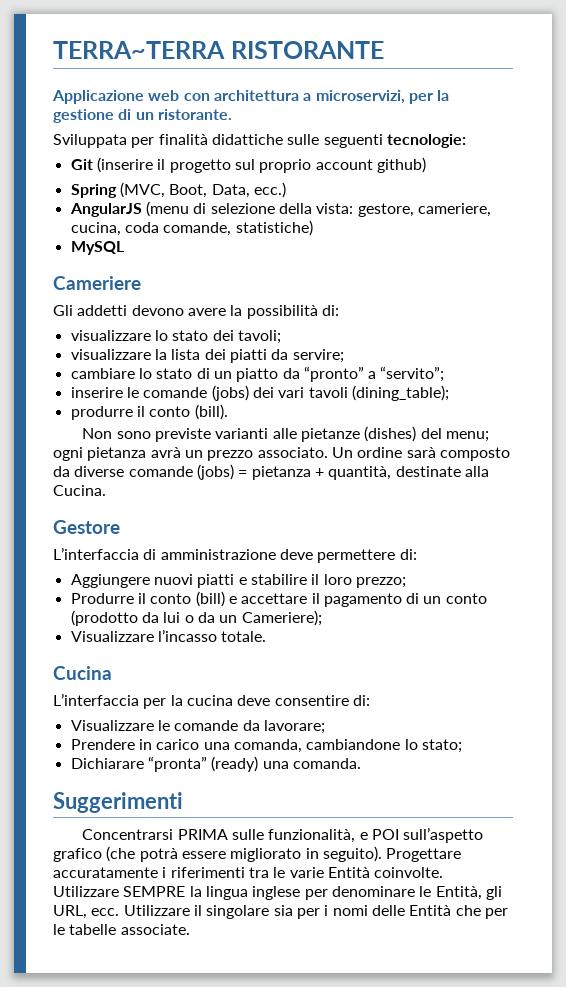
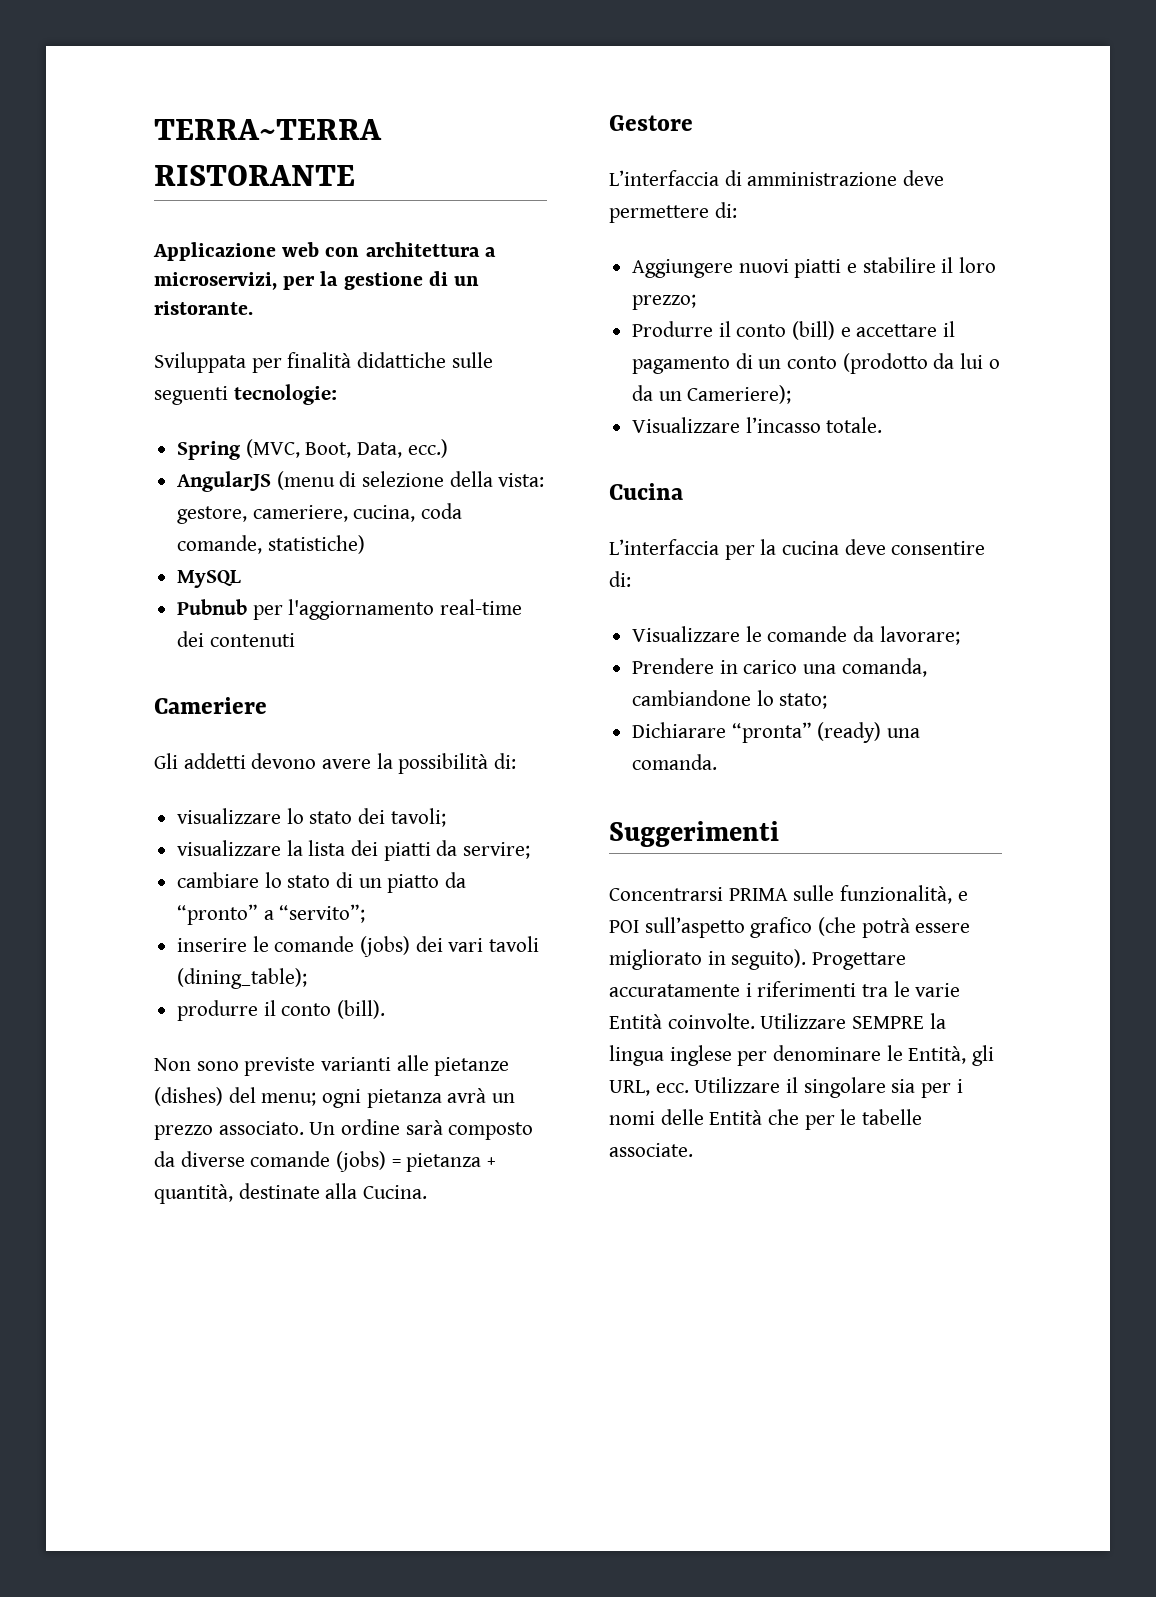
- Git (inserire il progetto sul proprio account github)
+ Pubnub per l'aggiornamento real-time dei contenuti

